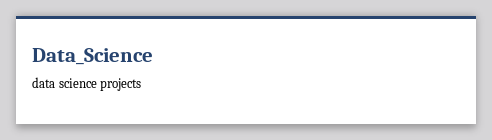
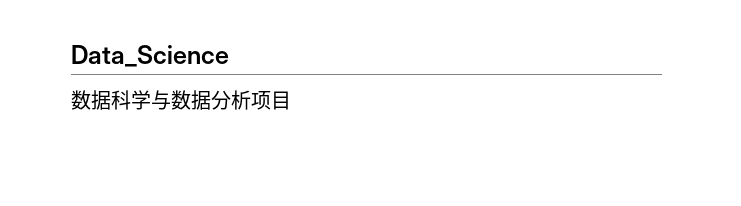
- data science projects
+ 数据科学与数据分析项目

